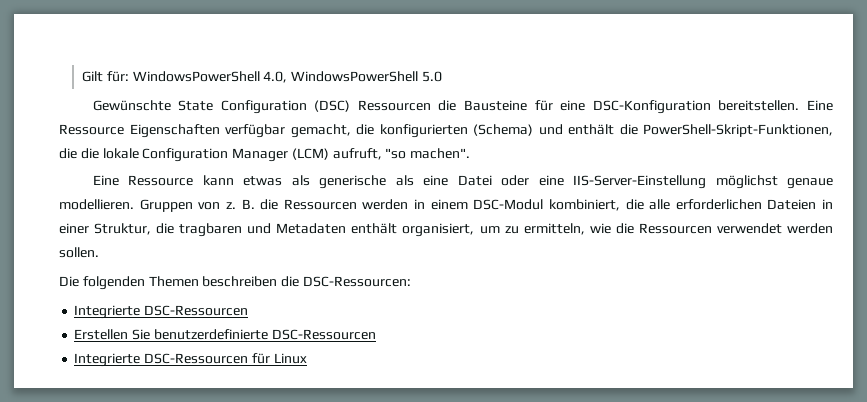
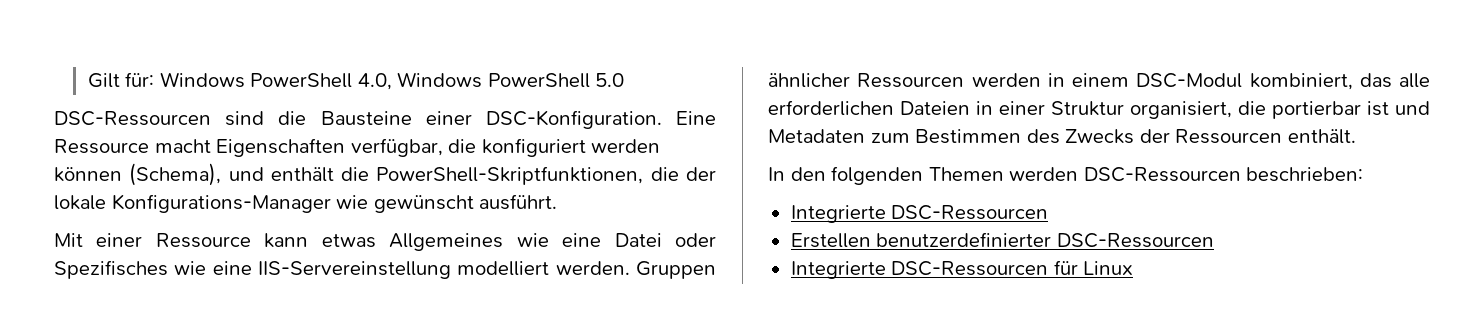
- Gilt für: WindowsPowerShell 4.0, WindowsPowerShell 5.0
- Gewünschte State Configuration (DSC) Ressourcen die Bausteine für eine DSC-Konfiguration bereitstellen. Eine Ressource Eigenschaften verfügbar gemacht, die konfigurierten (Schema) und enthält die PowerShell-Skript-Funktionen, die die lokale Configuration Manager (LCM) aufruft, "so machen".
- Eine Ressource kann etwas als generische als eine Datei oder eine IIS-Server-Einstellung möglichst genaue modellieren. Gruppen von z. B. die Ressourcen werden in einem DSC-Modul kombiniert, die alle erforderlichen Dateien in einer Struktur, die tragbaren und Metadaten enthält organisiert, um zu ermitteln, wie die Ressourcen verwendet werden sollen.
- Die folgenden Themen beschreiben die DSC-Ressourcen:
+ Gilt für: Windows PowerShell 4.0, Windows PowerShell 5.0
+ DSC-Ressourcen sind die Bausteine einer DSC-Konfiguration. Eine Ressource macht Eigenschaften verfügbar, die konfiguriert werden können (Schema), und enthält die PowerShell-Skriptfunktionen, die der lokale Konfigurations-Manager wie gewünscht ausführt.
+ Mit einer Ressource kann etwas Allgemeines wie eine Datei oder Spezifisches wie eine IIS-Servereinstellung modelliert werden. Gruppen ähnlicher Ressourcen werden in einem DSC-Modul kombiniert, das alle erforderlichen Dateien in einer Struktur organisiert, die portierbar ist und Metadaten zum Bestimmen des Zwecks der Ressourcen enthält.
+ In den folgenden Themen werden DSC-Ressourcen beschrieben:
- Erstellen Sie benutzerdefinierte DSC-Ressourcen
+ Erstellen benutzerdefinierter DSC-Ressourcen

